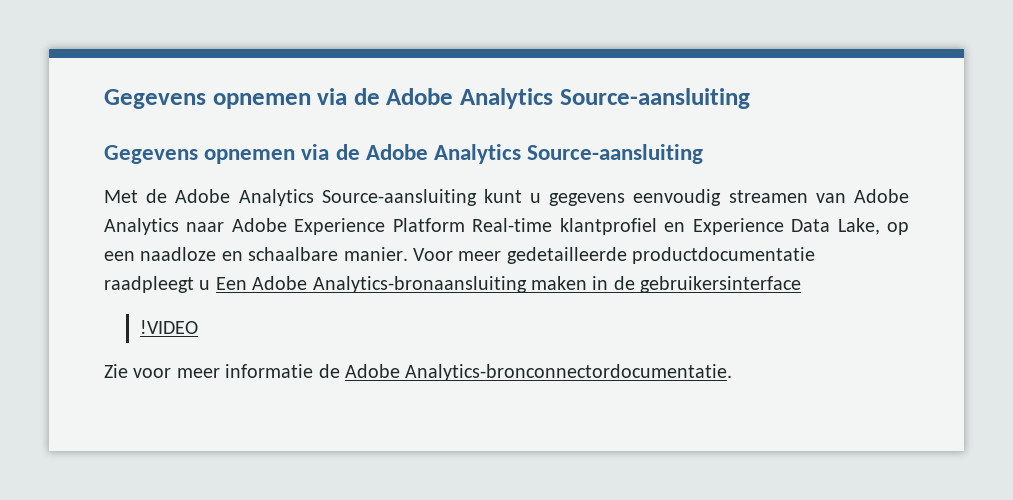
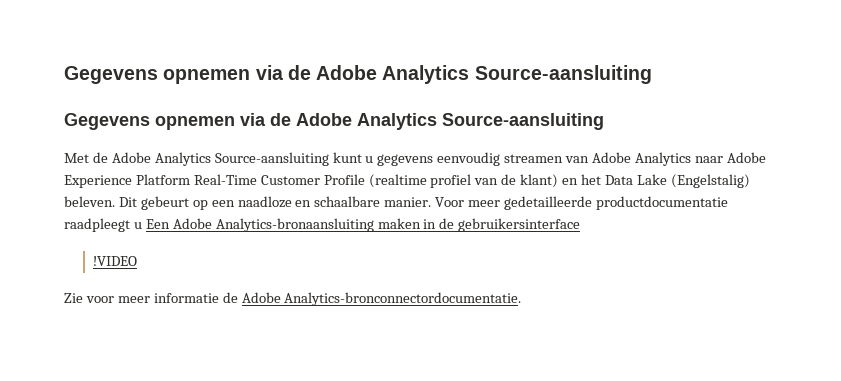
- Met de Adobe Analytics Source-aansluiting kunt u gegevens eenvoudig streamen van Adobe Analytics naar Adobe Experience Platform Real-time klantprofiel en Experience Data Lake, op een naadloze en schaalbare manier.
+ Met de Adobe Analytics Source-aansluiting kunt u gegevens eenvoudig streamen van Adobe Analytics naar Adobe Experience Platform Real-Time Customer Profile (realtime profiel van de klant) en het Data Lake (Engelstalig) beleven. Dit gebeurt op een naadloze en schaalbare manier.

